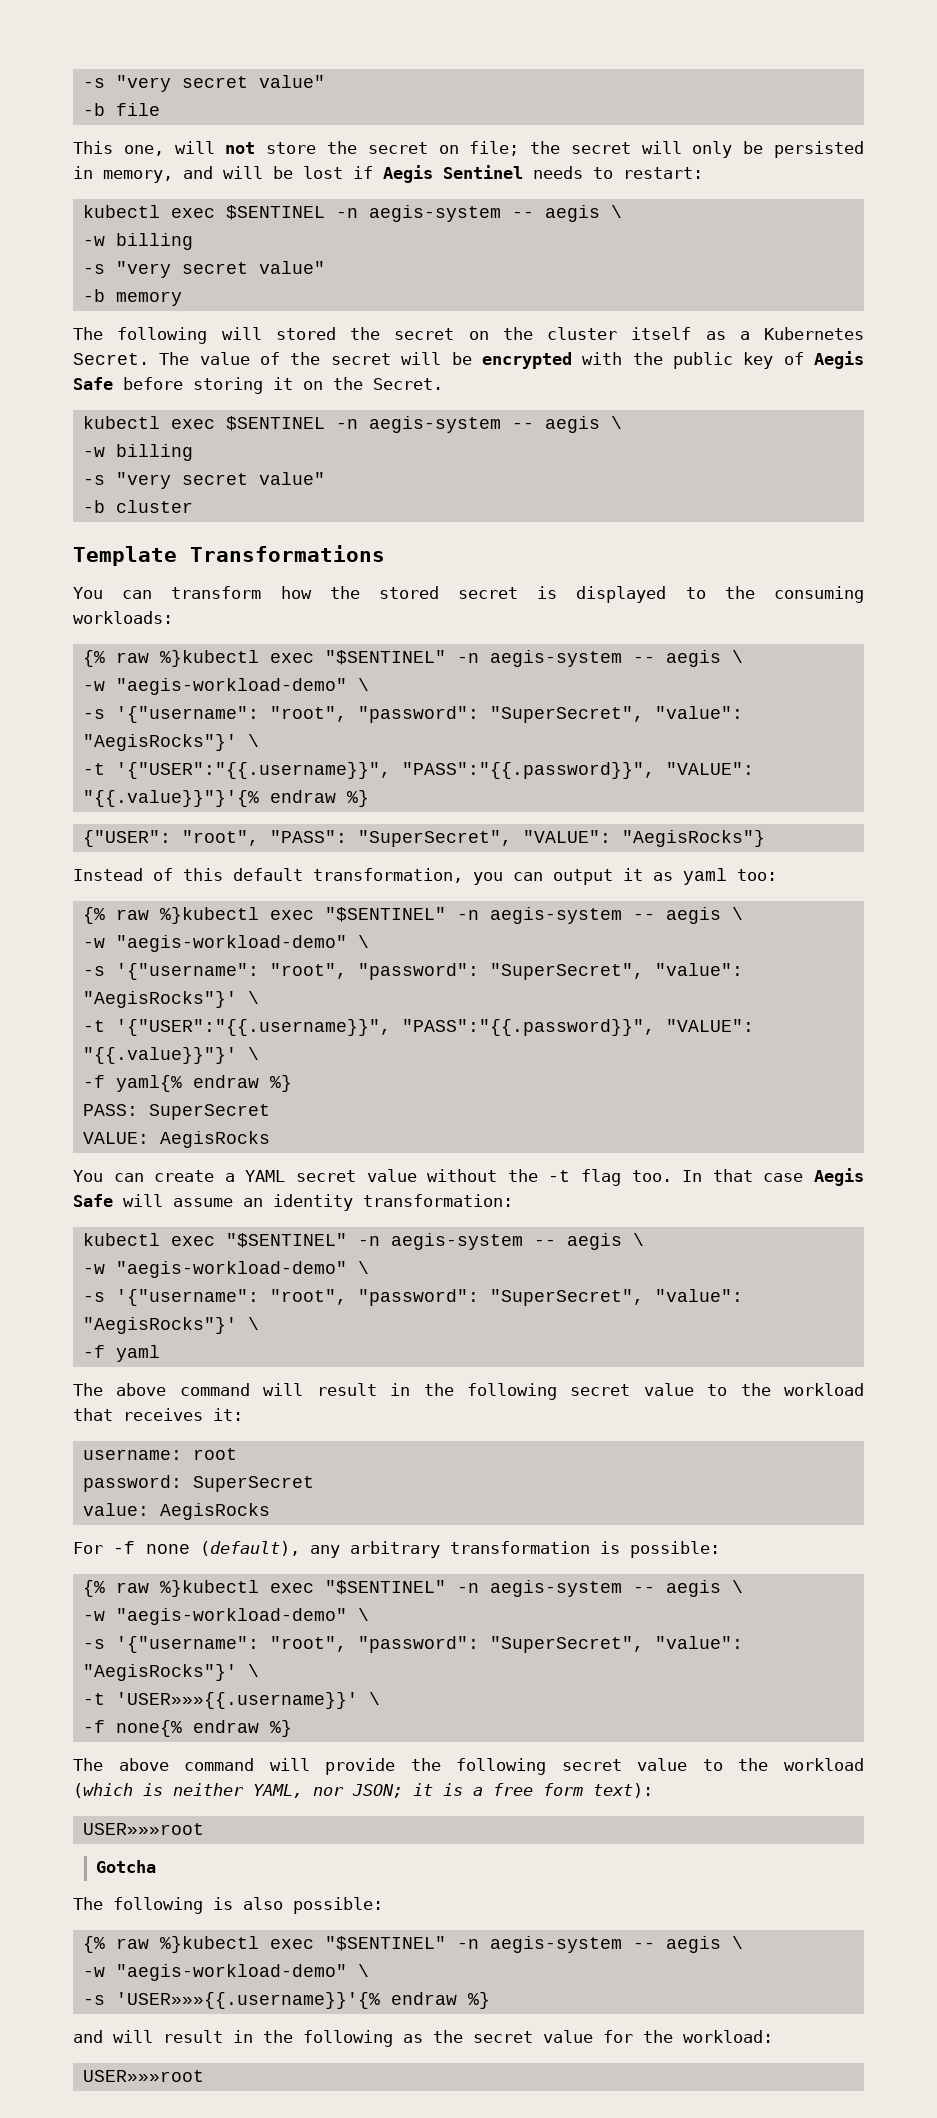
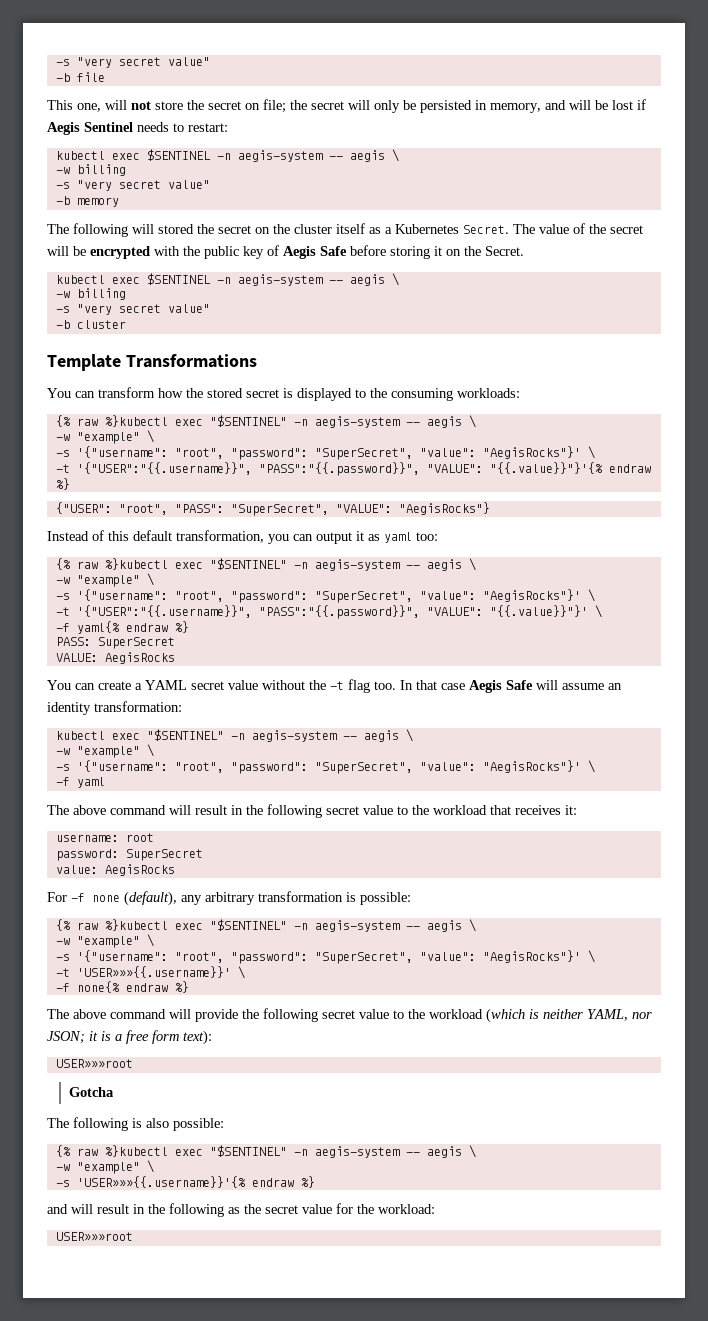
  You can transform how the stored secret is displayed to the consuming workloads:
  {% raw %}kubectl exec "$SENTINEL" -n aegis-system -- aegis \
- -w "aegis-workload-demo" \
+ -w "example" \
  Instead of this default transformation, you can output it as yaml too:
  {% raw %}kubectl exec "$SENTINEL" -n aegis-system -- aegis \
- -w "aegis-workload-demo" \
+ -w "example" \
  kubectl exec "$SENTINEL" -n aegis-system -- aegis \
- -w "aegis-workload-demo" \
+ -w "example" \
  For -f none (default), any arbitrary transformation is possible:
  {% raw %}kubectl exec "$SENTINEL" -n aegis-system -- aegis \
- -w "aegis-workload-demo" \
+ -w "example" \
  The following is also possible:
  {% raw %}kubectl exec "$SENTINEL" -n aegis-system -- aegis \
- -w "aegis-workload-demo" \
+ -w "example" \

